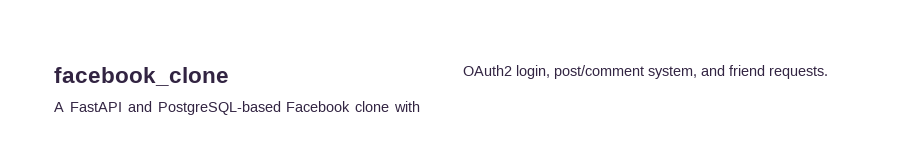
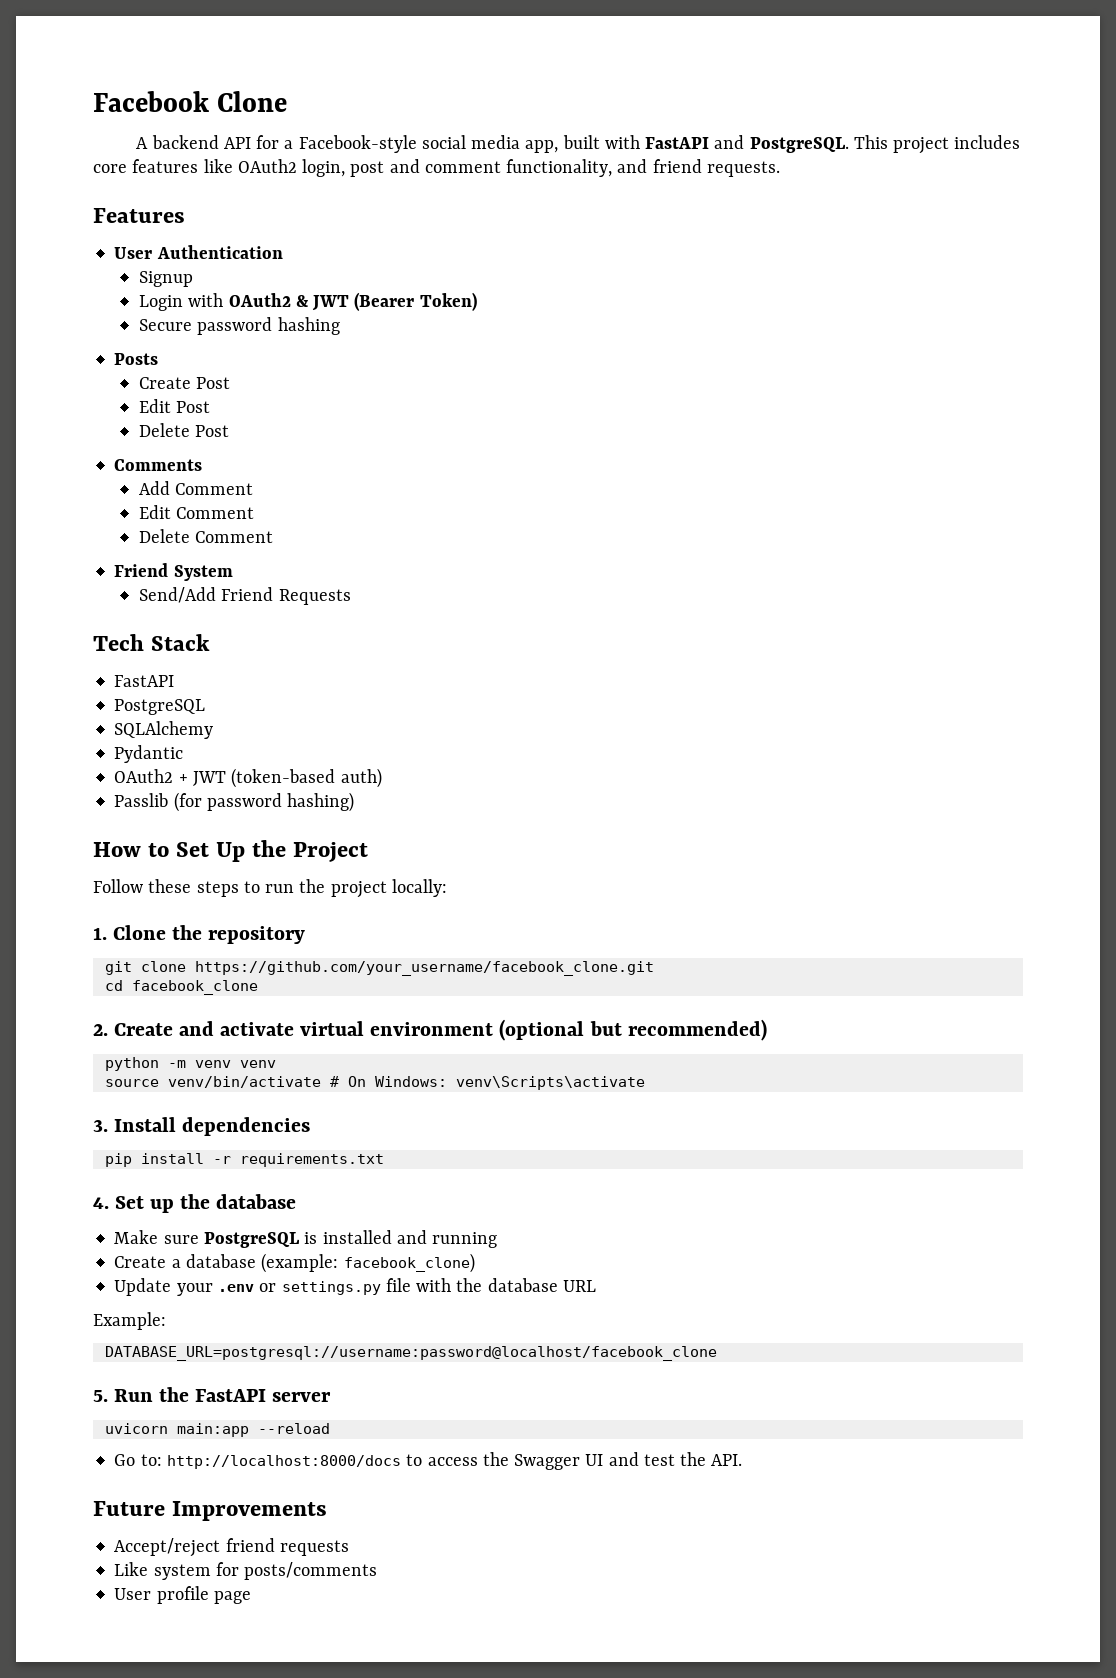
- facebook_clone
+ Facebook Clone
- A FastAPI and PostgreSQL-based Facebook clone with OAuth2 login, post/comment system, and friend requests.
+ A backend API for a Facebook-style social media app, built with FastAPI and PostgreSQL. This project includes core features like OAuth2 login, post and comment functionality, and friend requests.
+ Features
+ User Authentication
+ Signup
+ Login with OAuth2 & JWT (Bearer Token)
+ Secure password hashing
+ Posts
+ Create Post
+ Edit Post
+ Delete Post
+ Comments
+ Add Comment
+ Edit Comment
+ Delete Comment
+ Friend System
+ Send/Add Friend Requests
+ Tech Stack
+ FastAPI
+ PostgreSQL
+ SQLAlchemy
+ Pydantic
+ OAuth2 + JWT (token-based auth)
+ Passlib (for password hashing)
+ How to Set Up the Project
+ Follow these steps to run the project locally:
+ 1. Clone the repository
+ git clone https://github.com/your_username/facebook_clone.git
+ cd facebook_clone
+ 2. Create and activate virtual environment (optional but recommended)
+ python -m venv venv
+ source venv/bin/activate # On Windows: venv\Scripts\activate
+ 3. Install dependencies
+ pip install -r requirements.txt
+ 4. Set up the database
+ Make sure PostgreSQL is installed and running
+ Create a database (example: facebook_clone)
+ Update your .env or settings.py file with the database URL
+ Example:
+ DATABASE_URL=postgresql://username:password@localhost/facebook_clone
+ 5. Run the FastAPI server
+ uvicorn main:app --reload
+ Go to: http://localhost:8000/docs to access the Swagger UI and test the API.
+ Future Improvements
+ Accept/reject friend requests
+ Like system for posts/comments
+ User profile page

